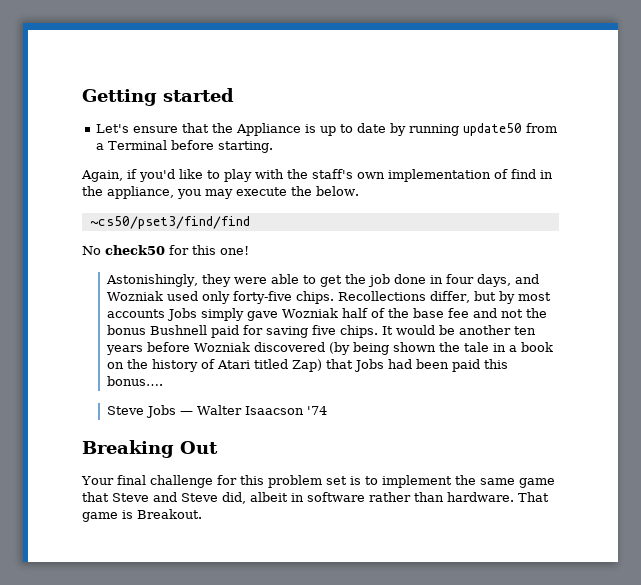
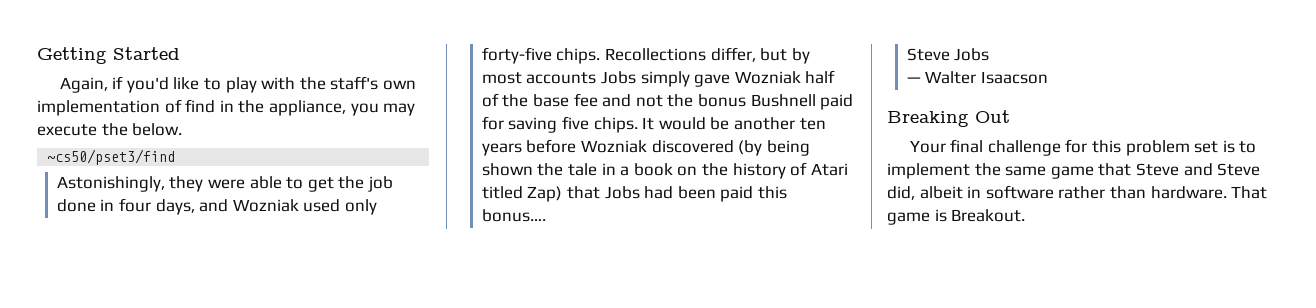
- Getting started
- Let's ensure that the Appliance is up to date by running update50 from a Terminal before starting.
+ Getting Started
- ~cs50/pset3/find/find
- No check50 for this one!
+ ~cs50/pset3/find
- Steve Jobs — Walter Isaacson '74
+ Steve Jobs
+ — Walter Isaacson

